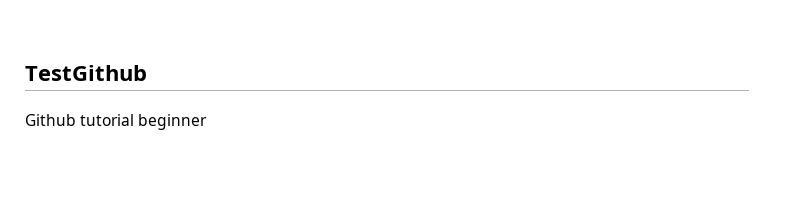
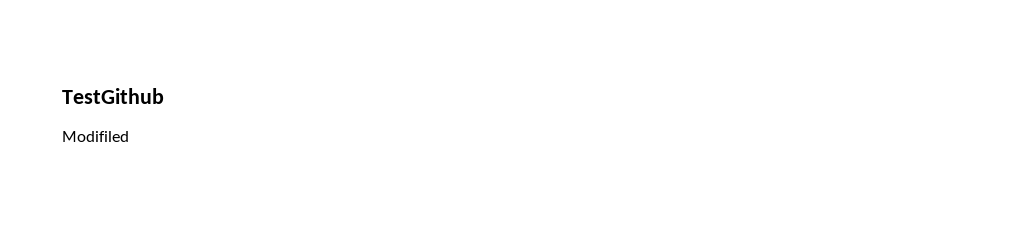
- Github tutorial beginner
+ Modifiled

